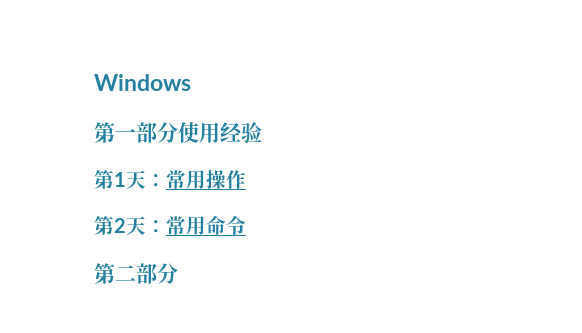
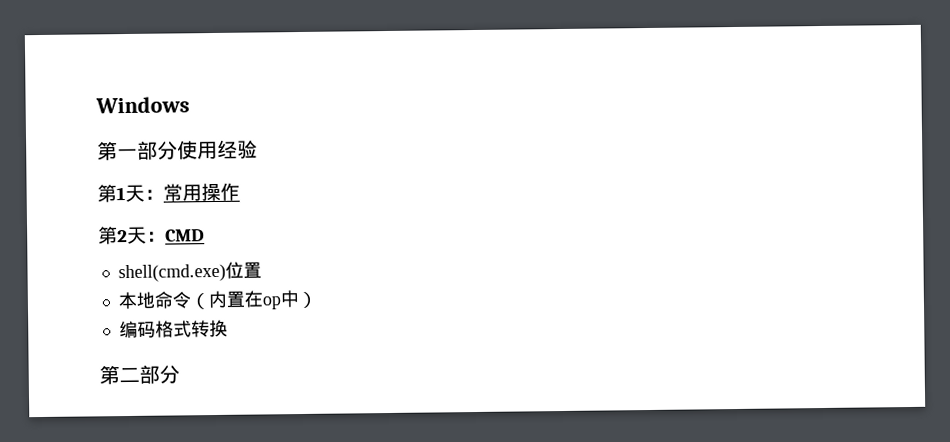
- 第2天：常用命令
+ 第2天：CMD
+ shell(cmd.exe)位置
+ 本地命令（内置在op中）
+ 编码格式转换

